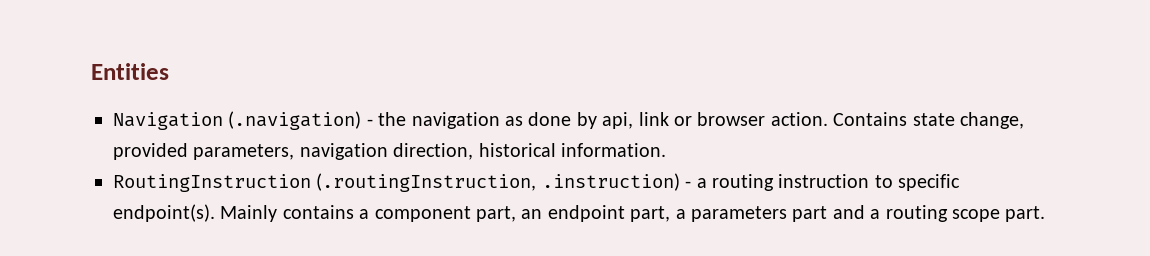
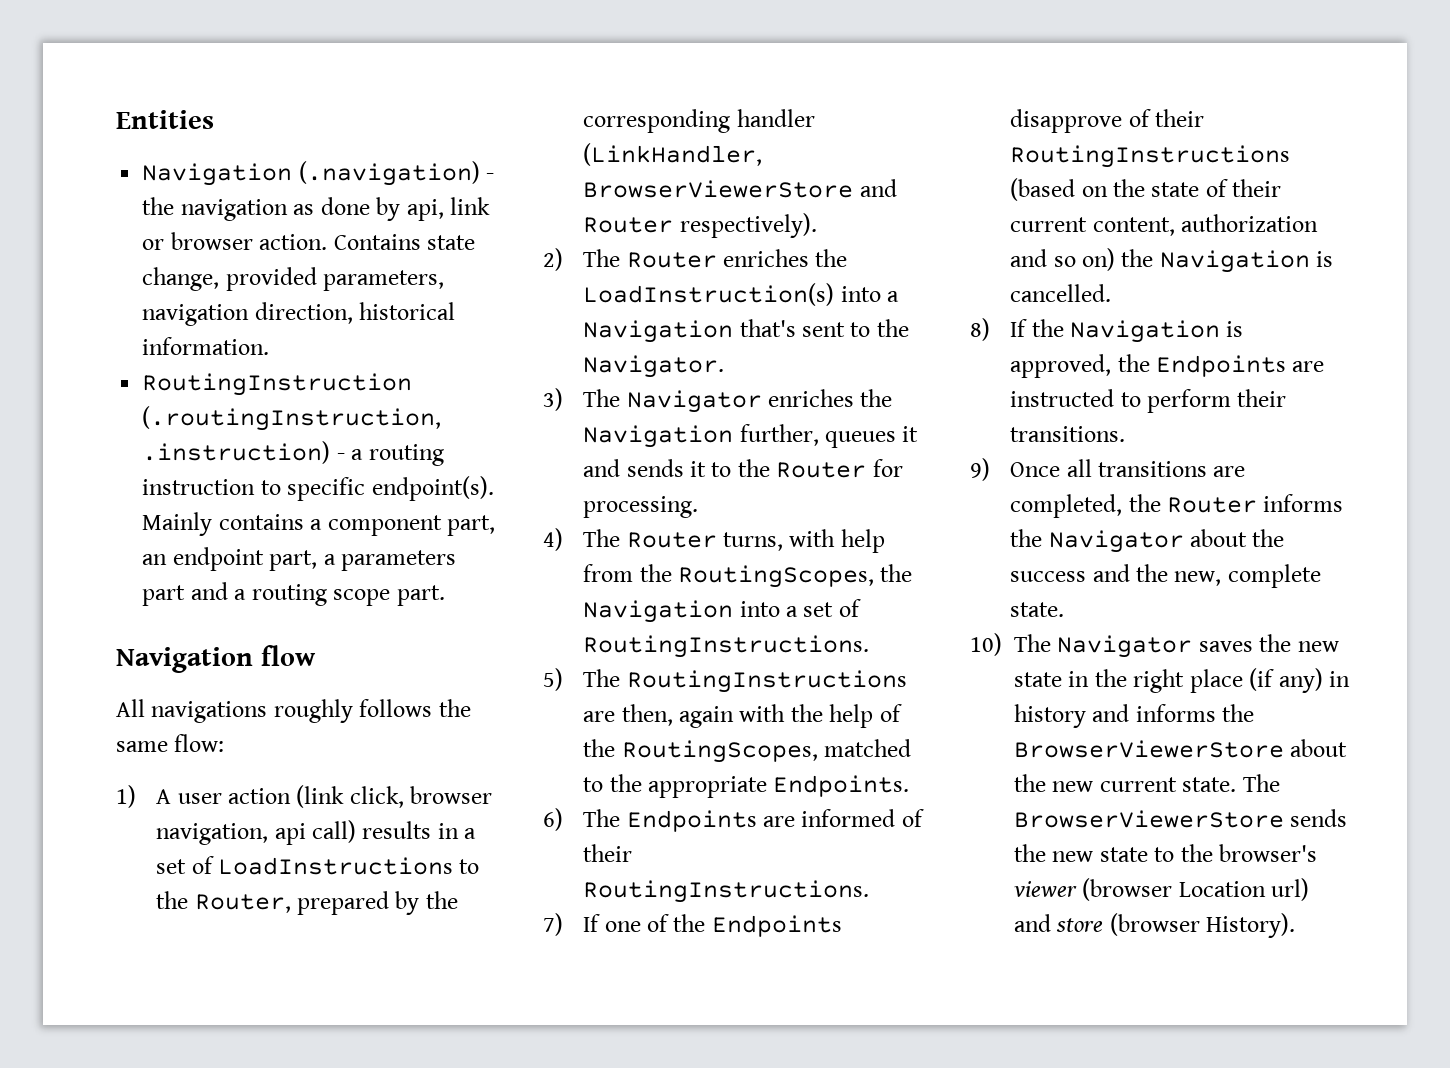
+ Navigation flow
+ All navigations roughly follows the same flow:
+ 1) A user action (link click, browser navigation, api call) results in a set of LoadInstructions to the Router, prepared by the corresponding handler (LinkHandler, BrowserViewerStore and Router respectively).
+ 2) The Router enriches the LoadInstruction(s) into a Navigation that's sent to the Navigator.
+ 3) The Navigator enriches the Navigation further, queues it and sends it to the Router for processing.
+ 4) The Router turns, with help from the RoutingScopes, the Navigation into a set of RoutingInstructions.
+ 5) The RoutingInstructions are then, again with the help of the RoutingScopes, matched to the appropriate Endpoints.
+ 6) The Endpoints are informed of their RoutingInstructions.
+ 7) If one of the Endpoints disapprove of their RoutingInstructions (based on the state of their current content, authorization and so on) the Navigation is cancelled.
+ 8) If the Navigation is approved, the Endpoints are instructed to perform their transitions.
+ 9) Once all transitions are completed, the Router informs the Navigator about the success and the new, complete state.
+ 10) The Navigator saves the new state in the right place (if any) in history and informs the BrowserViewerStore about the new current state. The BrowserViewerStore sends the new state to the browser's viewer (browser Location url) and store (browser History).

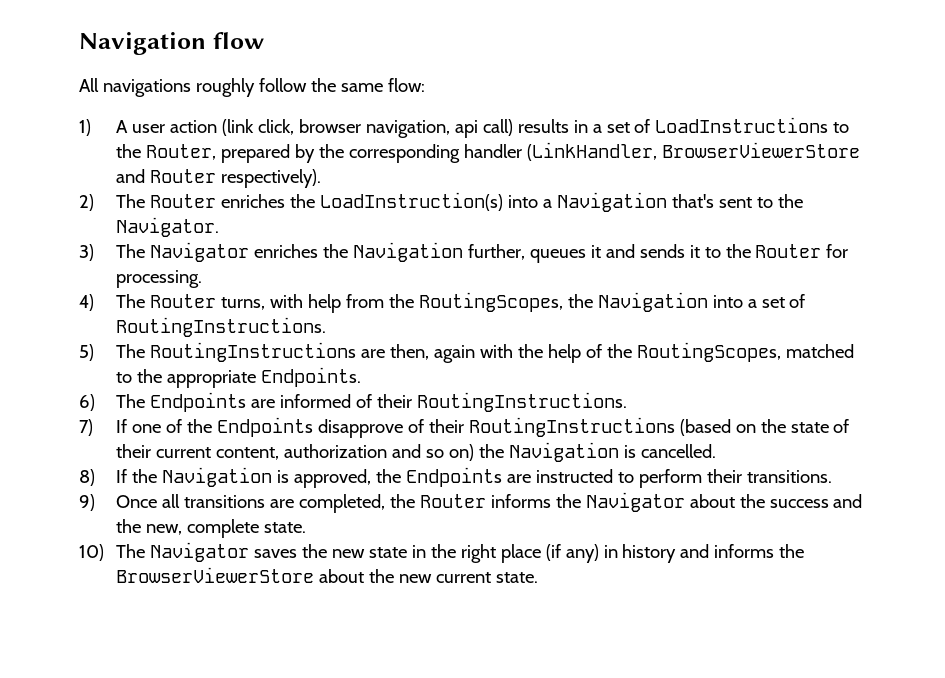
- Entities
- Navigation (.navigation) - the navigation as done by api, link or browser action. Contains state change, provided parameters, navigation direction, historical information.
- RoutingInstruction (.routingInstruction, .instruction) - a routing instruction to specific endpoint(s). Mainly contains a component part, an endpoint part, a parameters part and a routing scope part.
- All navigations roughly follows the same flow:
+ All navigations roughly follow the same flow:
- The BrowserViewerStore sends the new state to the browser's viewer (browser Location url) and store (browser History).

